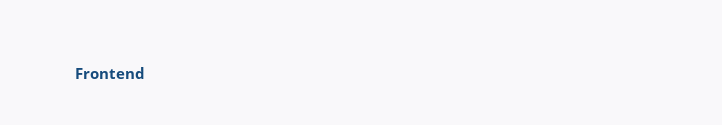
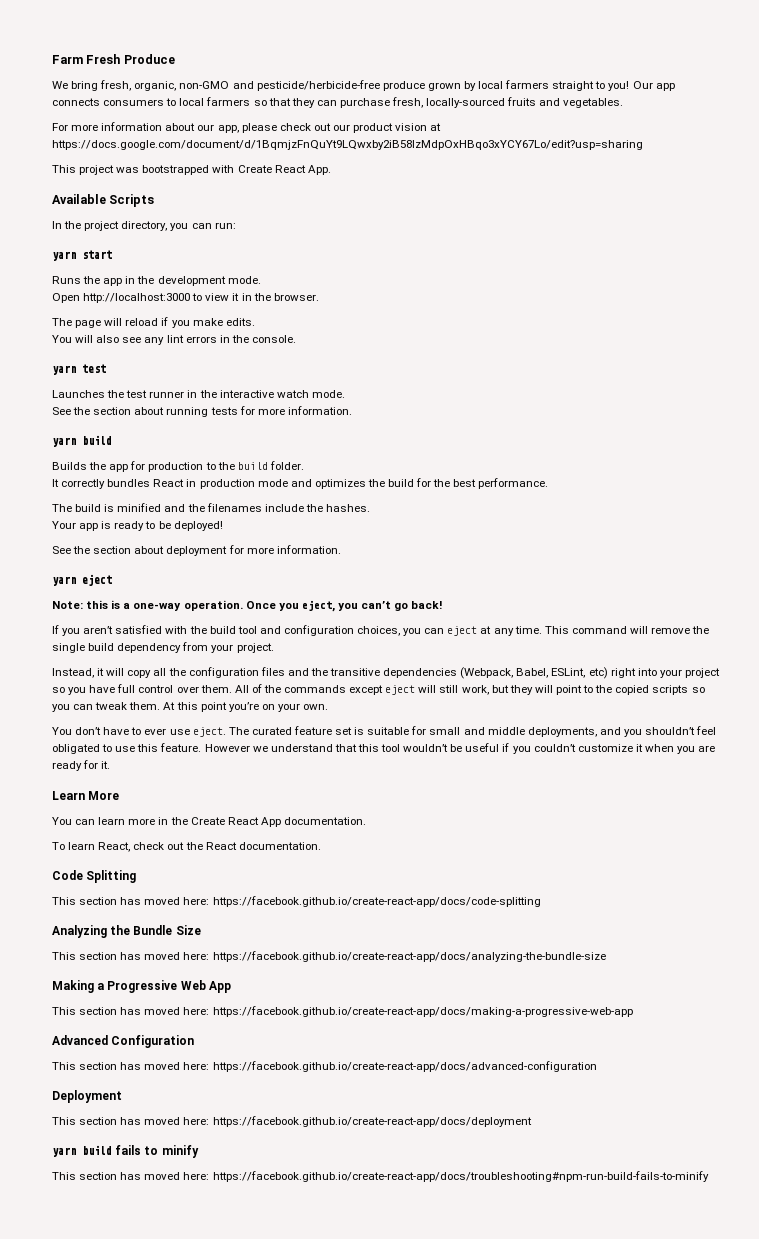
- Frontend
+ Farm Fresh Produce
+ We bring fresh, organic, non-GMO and pesticide/herbicide-free produce grown by local farmers straight to you! Our app connects consumers to local farmers so that they can purchase fresh, locally-sourced fruits and vegetables.
+ For more information about our app, please check out our product vision at https://docs.google.com/document/d/1BqmjzFnQuYt9LQwxby2iB58IzMdpOxHBqo3xYCY67Lo/edit?usp=sharing
+ This project was bootstrapped with Create React App.
+ Available Scripts
+ In the project directory, you can run:
+ yarn start
+ Runs the app in the development mode.
+ Open http://localhost:3000 to view it in the browser.
+ The page will reload if you make edits.
+ You will also see any lint errors in the console.
+ yarn test
+ Launches the test runner in the interactive watch mode.
+ See the section about running tests for more information.
+ yarn build
+ Builds the app for production to the build folder.
+ It correctly bundles React in production mode and optimizes the build for the best performance.
+ The build is minified and the filenames include the hashes.
+ Your app is ready to be deployed!
+ See the section about deployment for more information.
+ yarn eject
+ Note: this is a one-way operation. Once you eject, you can’t go back!
+ If you aren’t satisfied with the build tool and configuration choices, you can eject at any time. This command will remove the single build dependency from your project.
+ Instead, it will copy all the configuration files and the transitive dependencies (Webpack, Babel, ESLint, etc) right into your project so you have full control over them. All of the commands except eject will still work, but they will point to the copied scripts so you can tweak them. At this point you’re on your own.
+ You don’t have to ever use eject. The curated feature set is suitable for small and middle deployments, and you shouldn’t feel obligated to use this feature. However we understand that this tool wouldn’t be useful if you couldn’t customize it when you are ready for it.
+ Learn More
+ You can learn more in the Create React App documentation.
+ To learn React, check out the React documentation.
+ Code Splitting
+ This section has moved here: https://facebook.github.io/create-react-app/docs/code-splitting
+ Analyzing the Bundle Size
+ This section has moved here: https://facebook.github.io/create-react-app/docs/analyzing-the-bundle-size
+ Making a Progressive Web App
+ This section has moved here: https://facebook.github.io/create-react-app/docs/making-a-progressive-web-app
+ Advanced Configuration
+ This section has moved here: https://facebook.github.io/create-react-app/docs/advanced-configuration
+ Deployment
+ This section has moved here: https://facebook.github.io/create-react-app/docs/deployment
+ yarn build fails to minify
+ This section has moved here: https://facebook.github.io/create-react-app/docs/troubleshooting#npm-run-build-fails-to-minify

